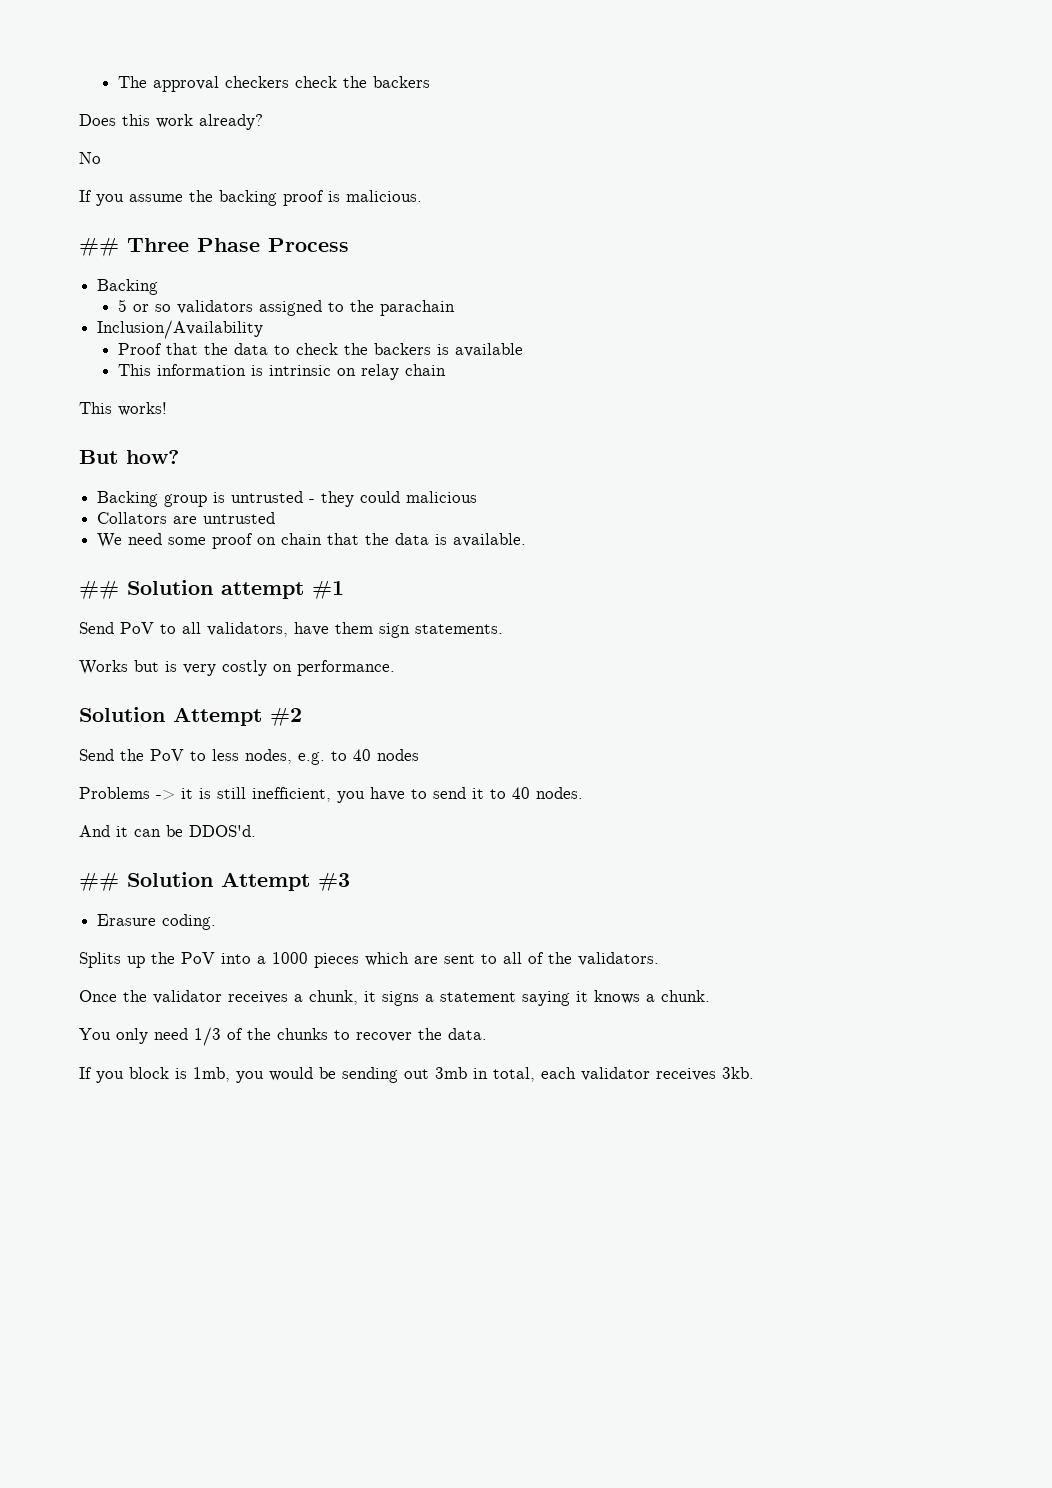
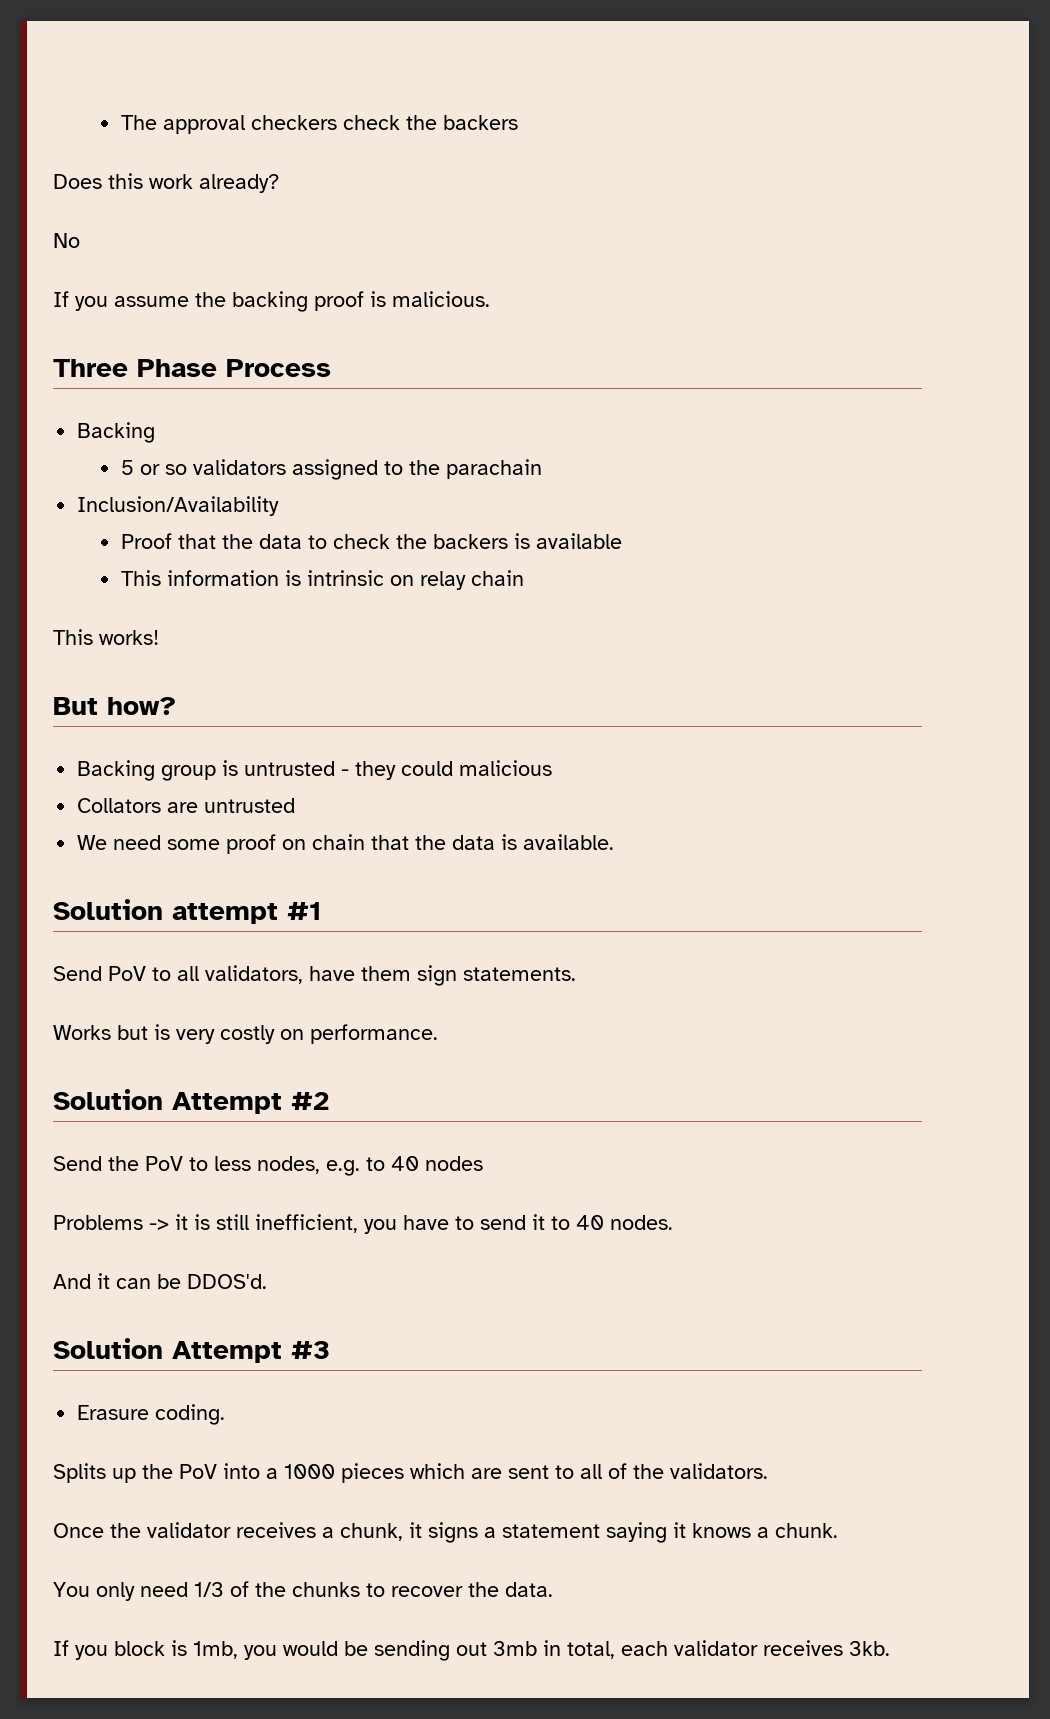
- ## Three Phase Process
+ Three Phase Process
- ## Solution attempt #1
+ Solution attempt #1
- ## Solution Attempt #3
+ Solution Attempt #3

